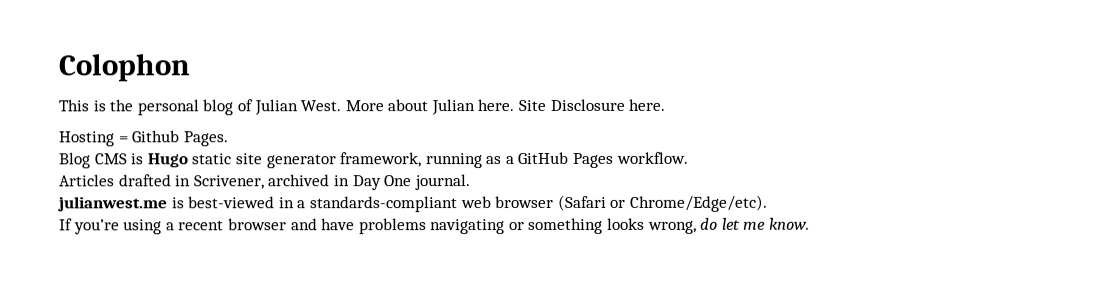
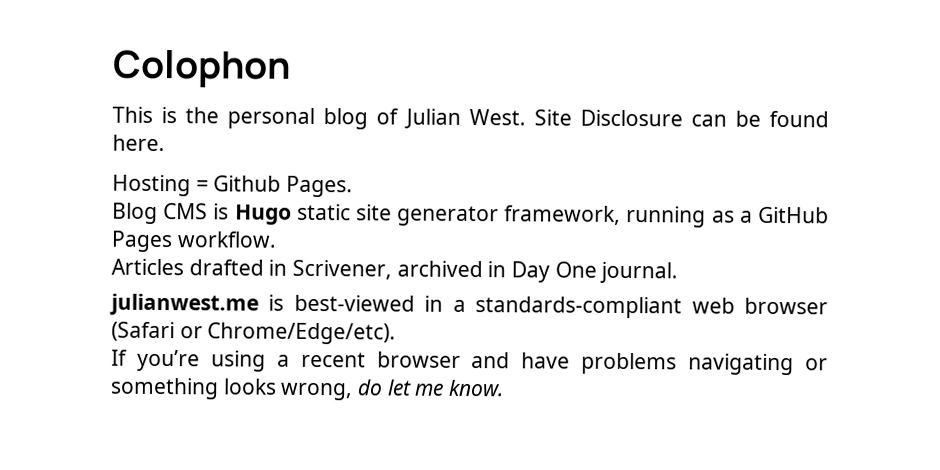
- More about Julian here. Site Disclosure here.
+ Site Disclosure can be found here.

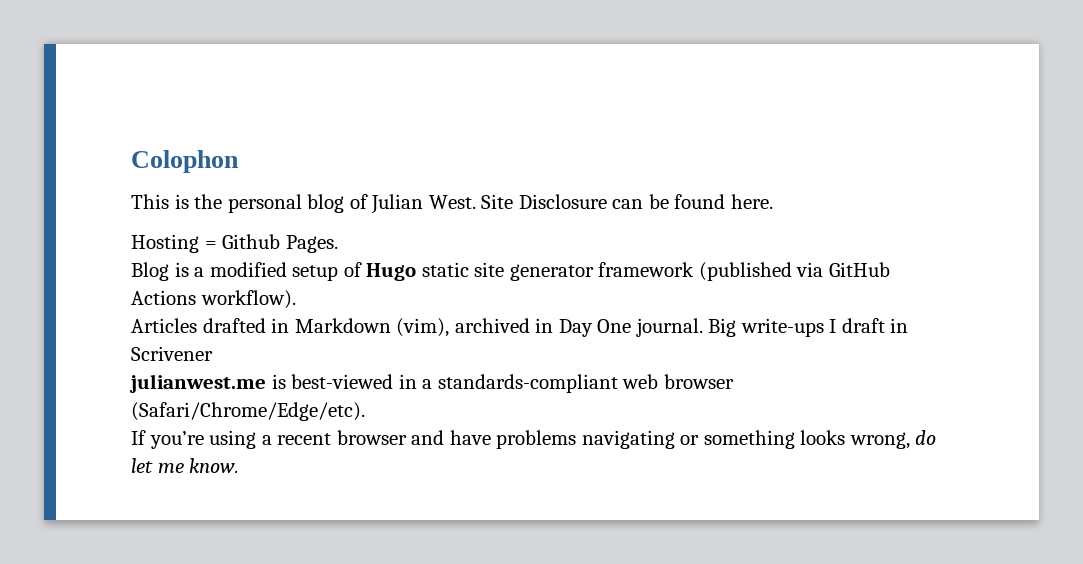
- Blog CMS is Hugo static site generator framework, running as a GitHub Pages workflow.
+ Blog is a modified setup of Hugo static site generator framework (published via GitHub Actions workflow).
- Articles drafted in Scrivener, archived in Day One journal.
+ Articles drafted in Markdown (vim), archived in Day One journal. Big write-ups I draft in Scrivener
- julianwest.me is best-viewed in a standards-compliant web browser (Safari or Chrome/Edge/etc).
+ julianwest.me is best-viewed in a standards-compliant web browser (Safari/Chrome/Edge/etc).

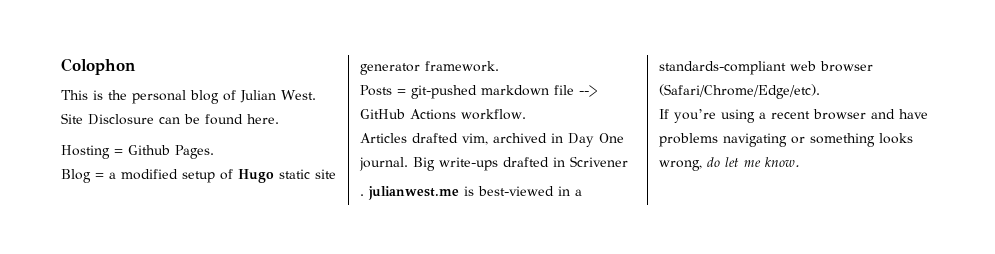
- Blog is a modified setup of Hugo static site generator framework (published via GitHub Actions workflow).
+ Blog = a modified setup of Hugo static site generator framework.
+ Posts = git-pushed markdown file --> GitHub Actions workflow.
- Articles drafted in Markdown (vim), archived in Day One journal.
+ Articles drafted vim, archived in Day One journal.
- Big write-ups I draft in Scrivener
+ Big write-ups drafted in Scrivener
- julianwest.me is best-viewed in a standards-compliant web browser (Safari/Chrome/Edge/etc).
+ . julianwest.me is best-viewed in a standards-compliant web browser (Safari/Chrome/Edge/etc).

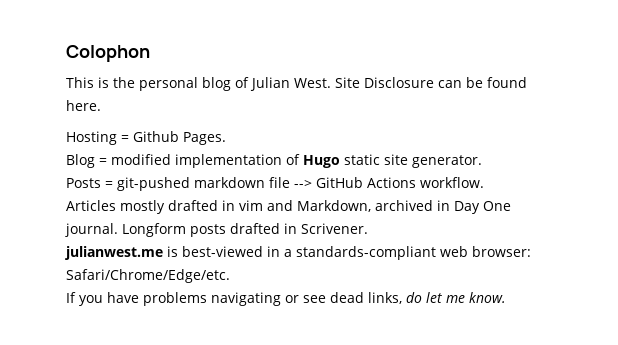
- Blog = a modified setup of Hugo static site generator framework.
+ Blog = modified implementation of Hugo static site generator.
- Articles drafted vim, archived in Day One journal.
+ Articles mostly drafted in vim and Markdown, archived in Day One journal.
- Big write-ups drafted in Scrivener
- . julianwest.me is best-viewed in a standards-compliant web browser (Safari/Chrome/Edge/etc).
+ Longform posts drafted in Scrivener.
+ julianwest.me is best-viewed in a standards-compliant web browser: Safari/Chrome/Edge/etc.
- If you’re using a recent browser and have problems navigating or something looks wrong, do let me know.
+ If you have problems navigating or see dead links, do let me know.

